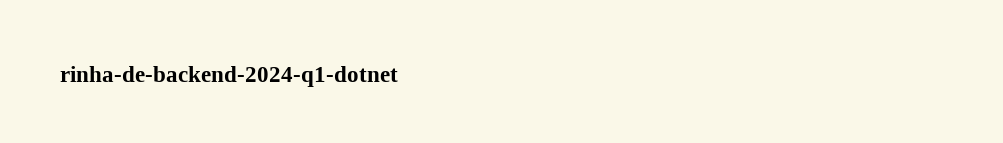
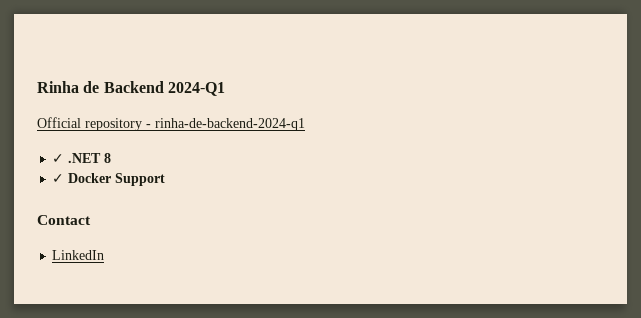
- rinha-de-backend-2024-q1-dotnet
+ Rinha de Backend 2024-Q1
+ Official repository - rinha-de-backend-2024-q1
+ ✓ .NET 8
+ ✓ Docker Support
+ Contact
+ LinkedIn

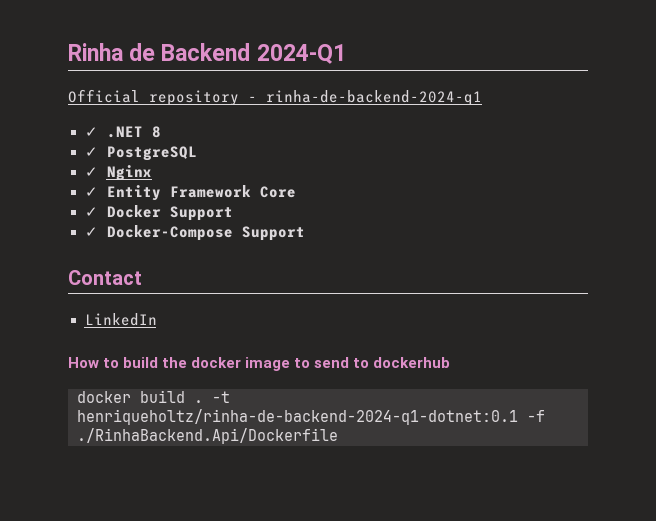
+ ✓ PostgreSQL
+ ✓ Nginx
+ ✓ Entity Framework Core
+ ✓ Docker-Compose Support
+ How to build the docker image to send to dockerhub
+ docker build . -t henriqueholtz/rinha-de-backend-2024-q1-dotnet:0.1 -f ./RinhaBackend.Api/Dockerfile

